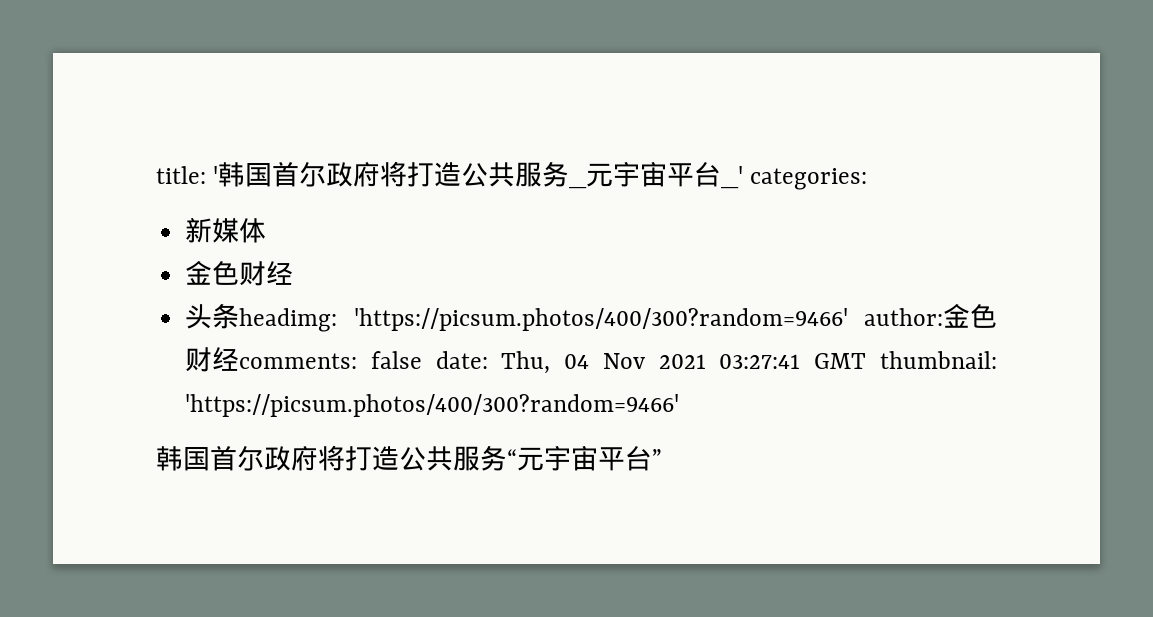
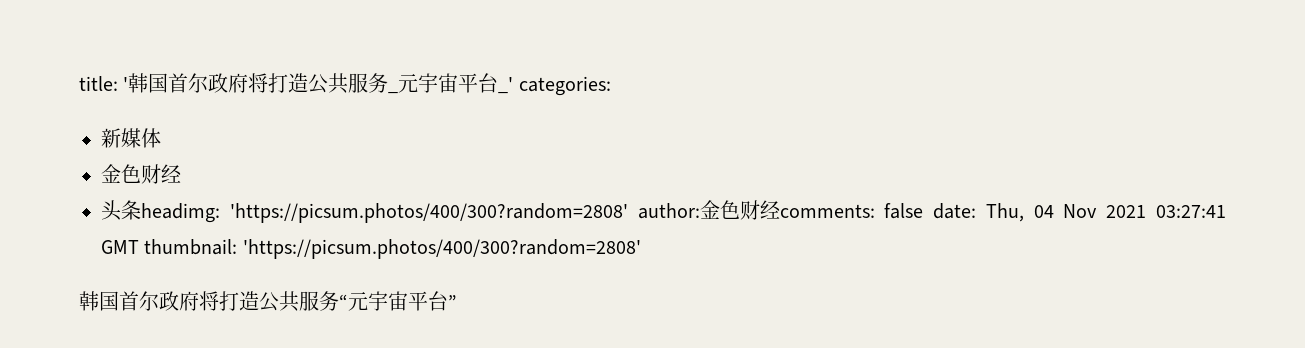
- 头条headimg: 'https://picsum.photos/400/300?random=9466' author:金色财经comments: false date: Thu, 04 Nov 2021 03:27:41 GMT thumbnail: 'https://picsum.photos/400/300?random=9466'
+ 头条headimg: 'https://picsum.photos/400/300?random=2808' author:金色财经comments: false date: Thu, 04 Nov 2021 03:27:41 GMT thumbnail: 'https://picsum.photos/400/300?random=2808'

